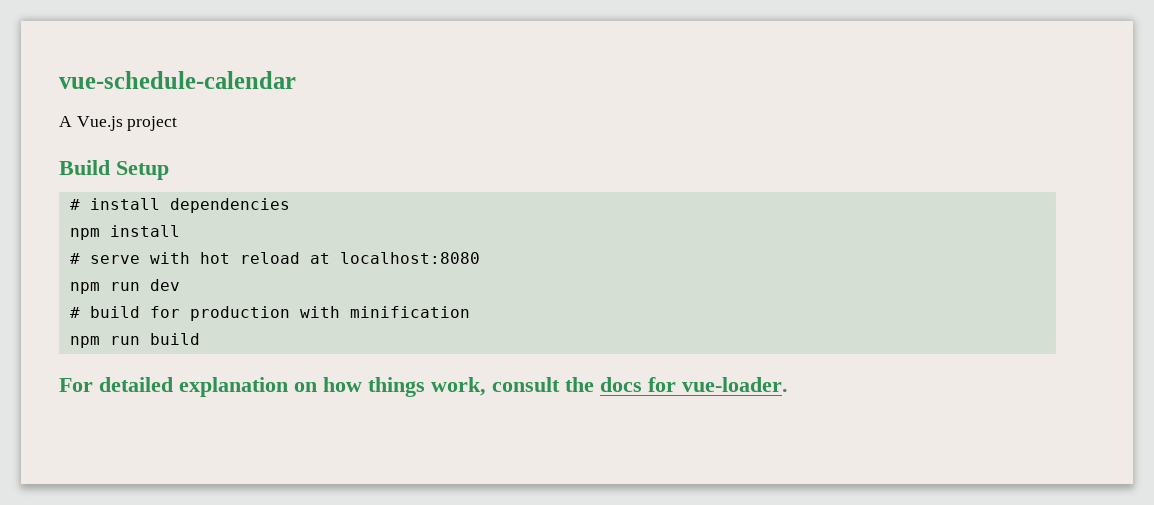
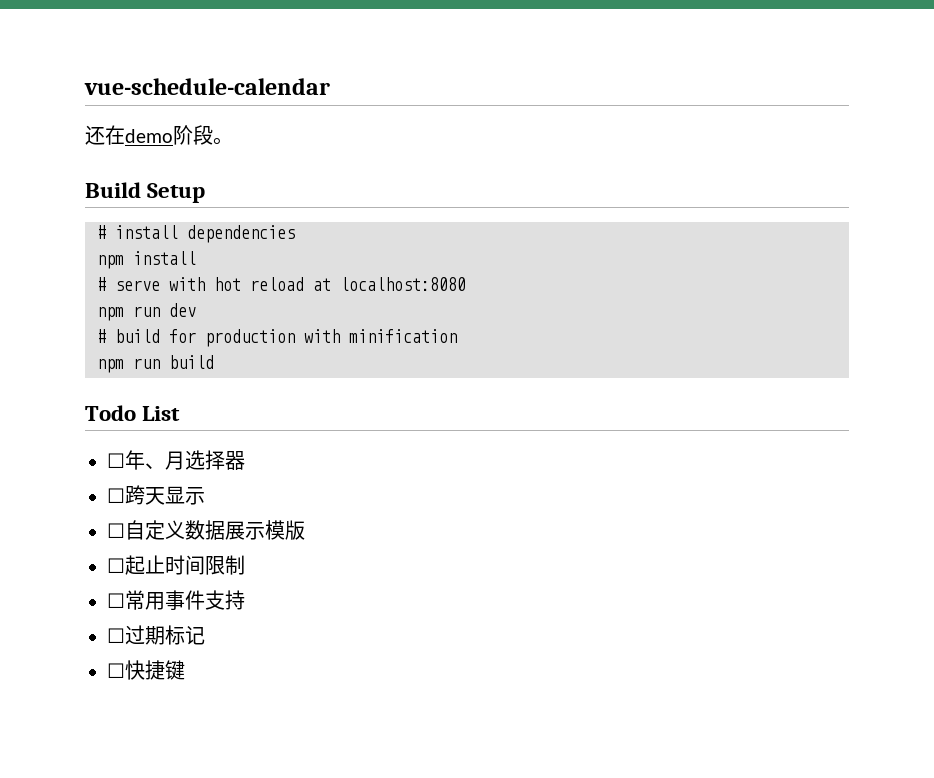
- A Vue.js project
+ 还在demo阶段。
- For detailed explanation on how things work, consult the docs for vue-loader.
+ Todo List
+ ☐年、月选择器
+ ☐跨天显示
+ ☐自定义数据展示模版
+ ☐起止时间限制
+ ☐常用事件支持
+ ☐过期标记
+ ☐快捷键

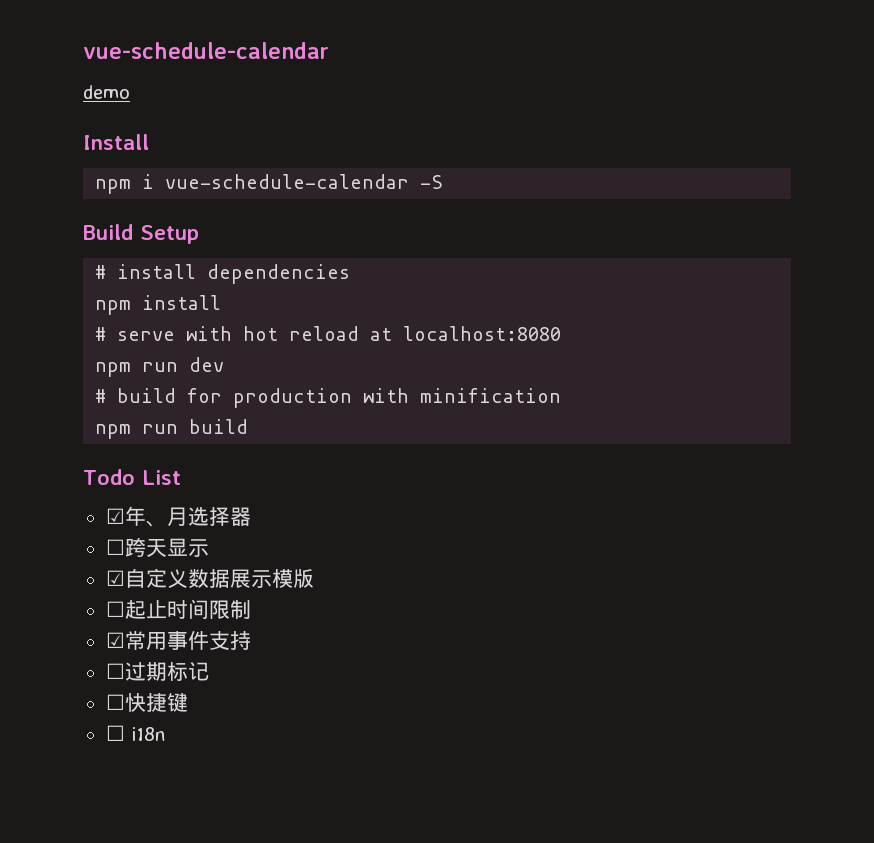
- 还在demo阶段。
+ demo
+ Install
+ npm i vue-schedule-calendar -S
- ☐年、月选择器
+ ☑年、月选择器
- ☐自定义数据展示模版
+ ☑自定义数据展示模版
- ☐常用事件支持
+ ☑常用事件支持
+ ☐ i18n

